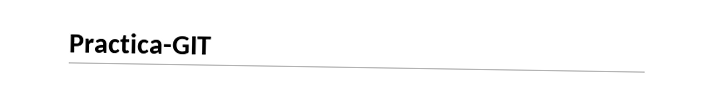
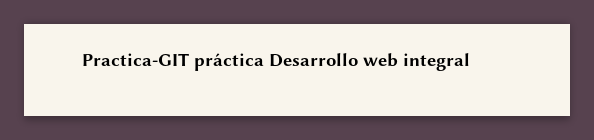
- Practica-GIT
+ Practica-GIT práctica Desarrollo web integral

